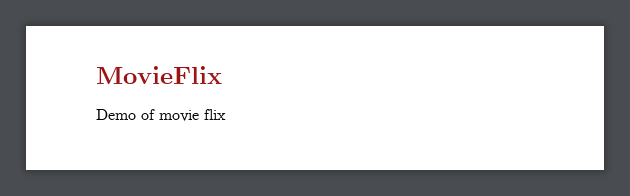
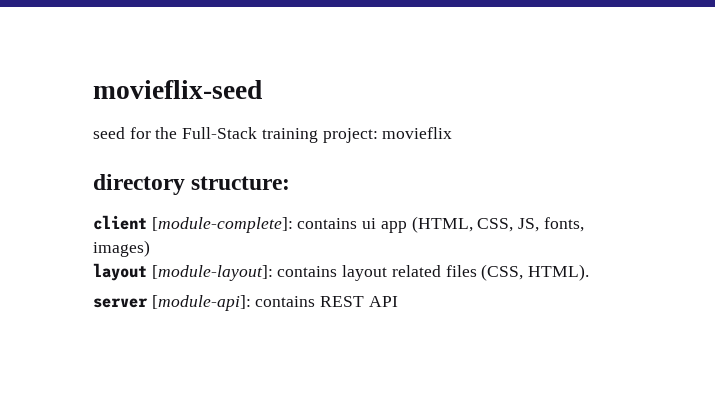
- MovieFlix
- Demo of movie flix
+ movieflix-seed
+ seed for the Full-Stack training project: movieflix
+ directory structure:
+ client [module-complete]: contains ui app (HTML, CSS, JS, fonts, images)
+ layout [module-layout]: contains layout related files (CSS, HTML).
+ server [module-api]: contains REST API

